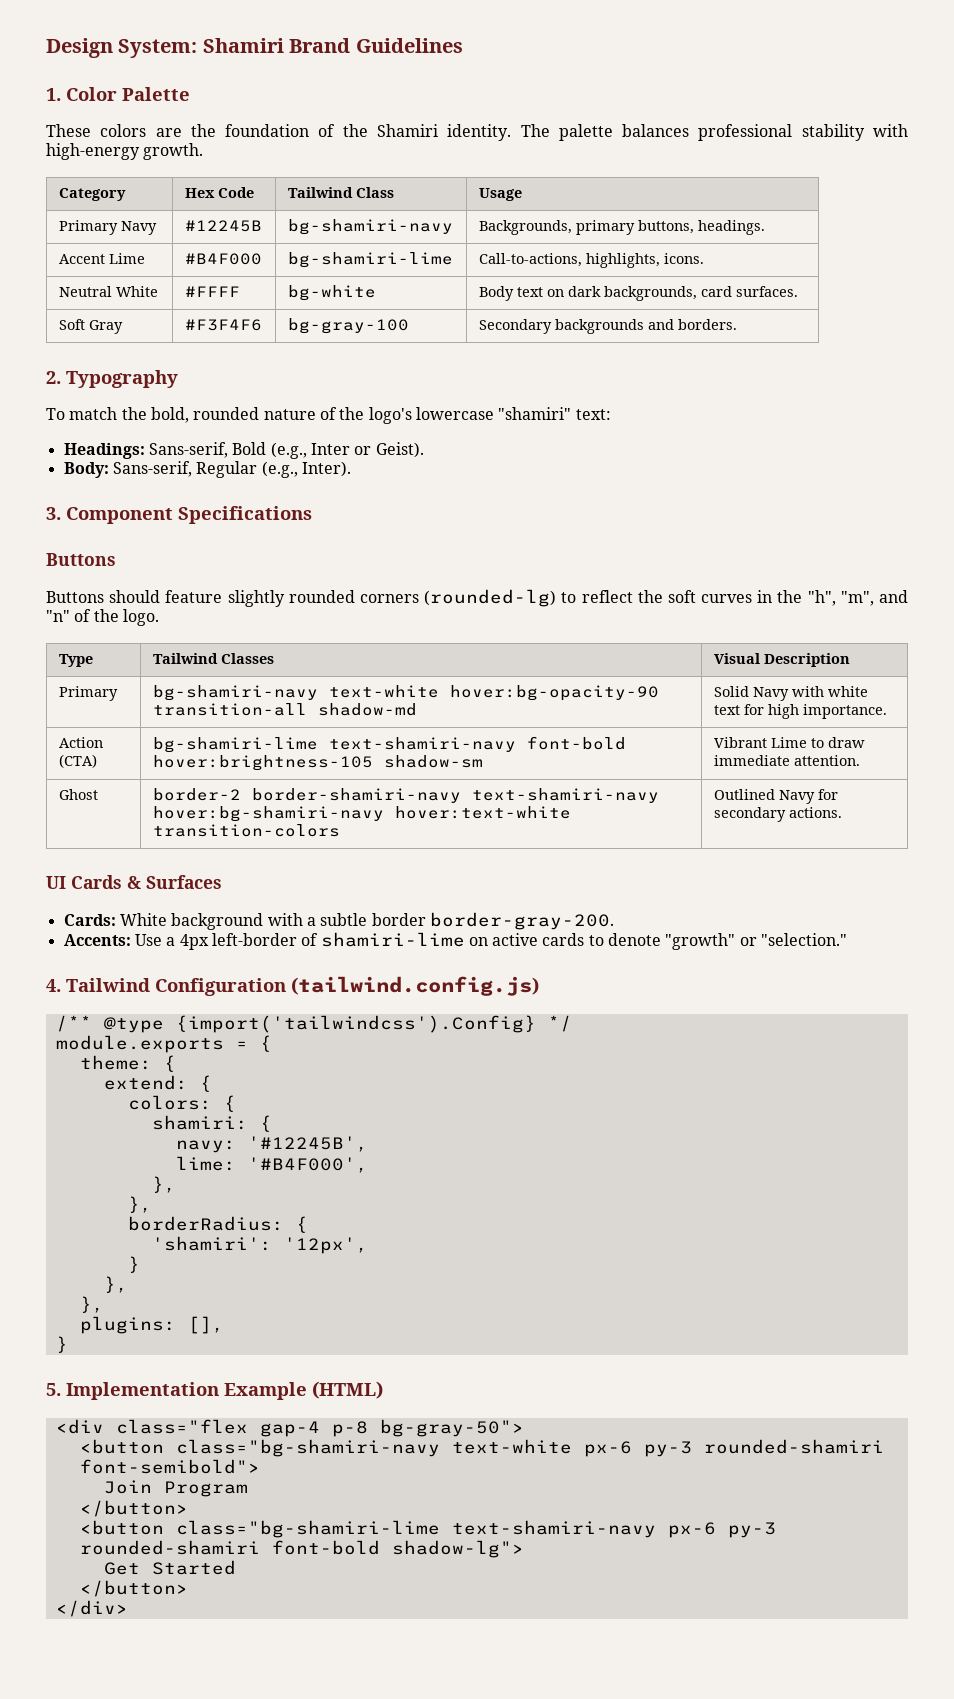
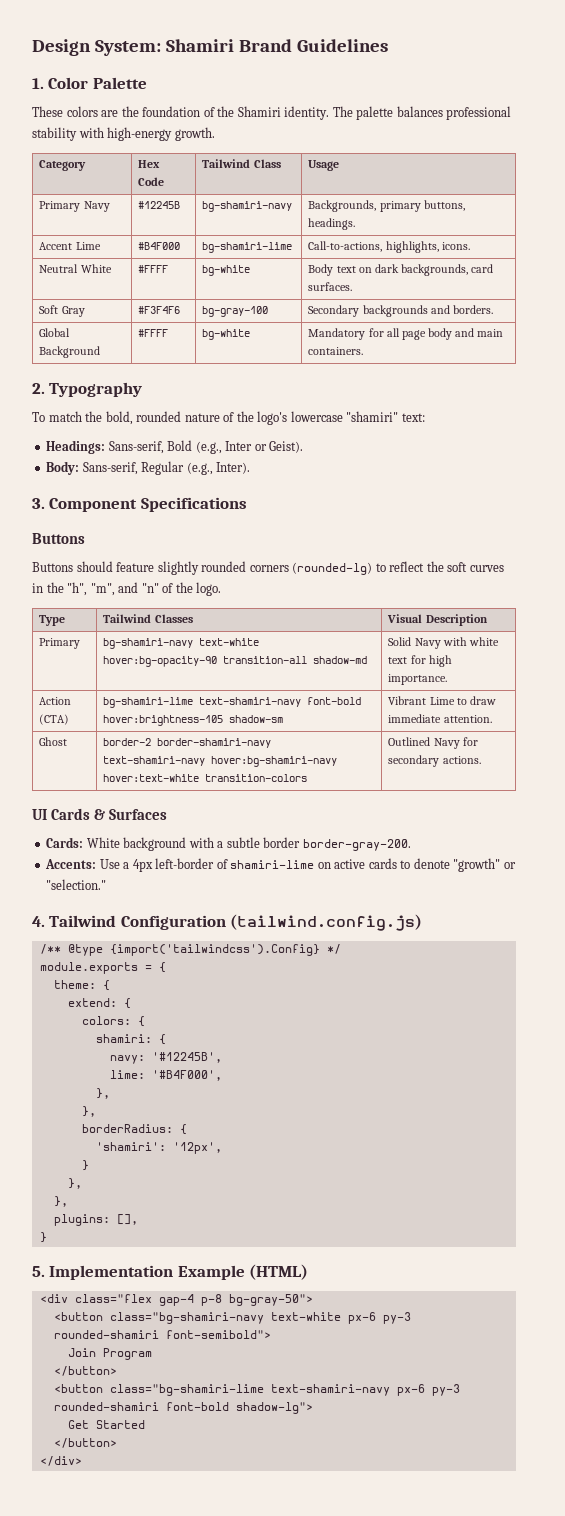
+ Global Background | #FFFF | bg-white | Mandatory for all page body and main containers.

